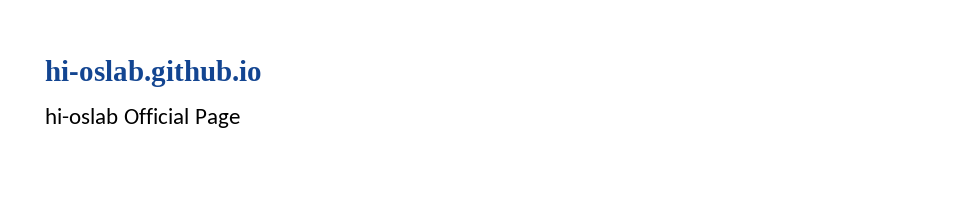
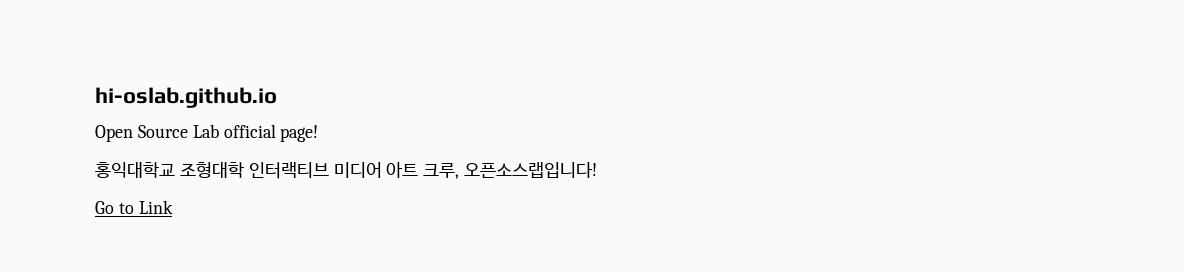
- hi-oslab Official Page
+ Open Source Lab official page!
+ 홍익대학교 조형대학 인터랙티브 미디어 아트 크루, 오픈소스랩입니다!
+ Go to Link

